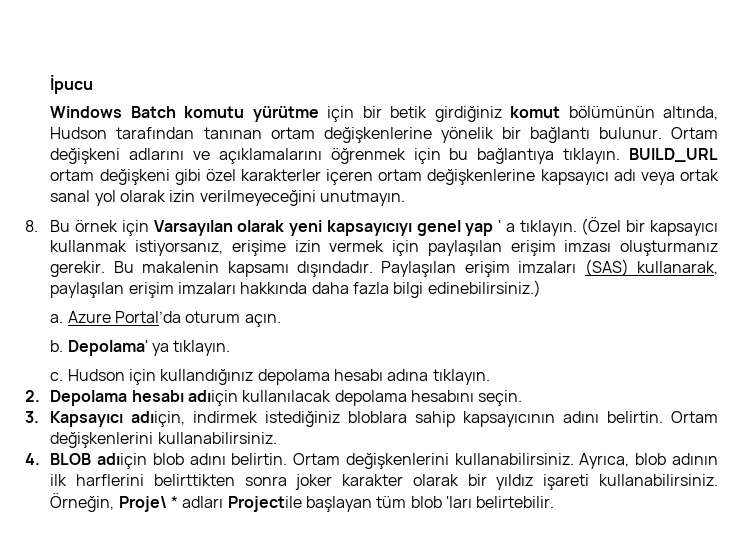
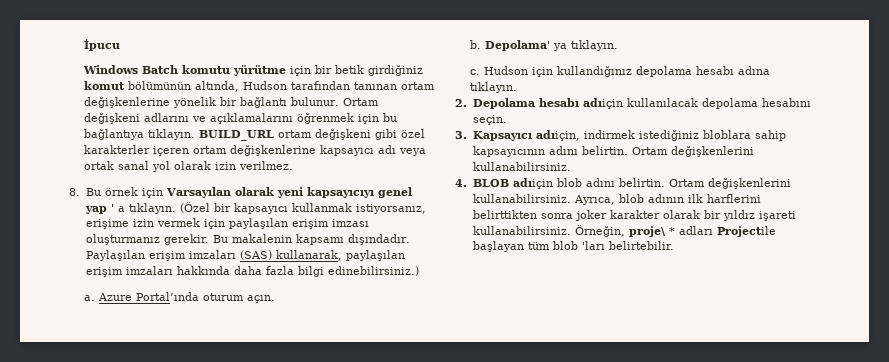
- BUILD_URL ortam değişkeni gibi özel karakterler içeren ortam değişkenlerine kapsayıcı adı veya ortak sanal yol olarak izin verilmeyeceğini unutmayın.
+ BUILD_URL ortam değişkeni gibi özel karakterler içeren ortam değişkenlerine kapsayıcı adı veya ortak sanal yol olarak izin verilmez.
- Azure Portal’da oturum açın.
+ Azure Portal’ında oturum açın.
- Örneğin, Proje\ * adları Projectile başlayan tüm blob 'ları belirtebilir.
+ Örneğin, proje\ * adları Projectile başlayan tüm blob 'ları belirtebilir.

